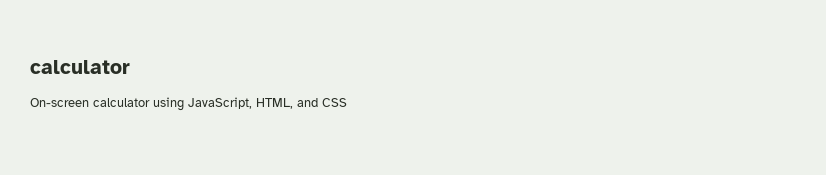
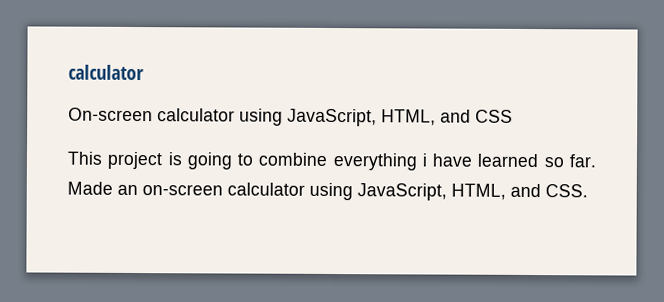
+ This project is going to combine everything i have learned so far. Made an on-screen calculator using JavaScript, HTML, and CSS.

